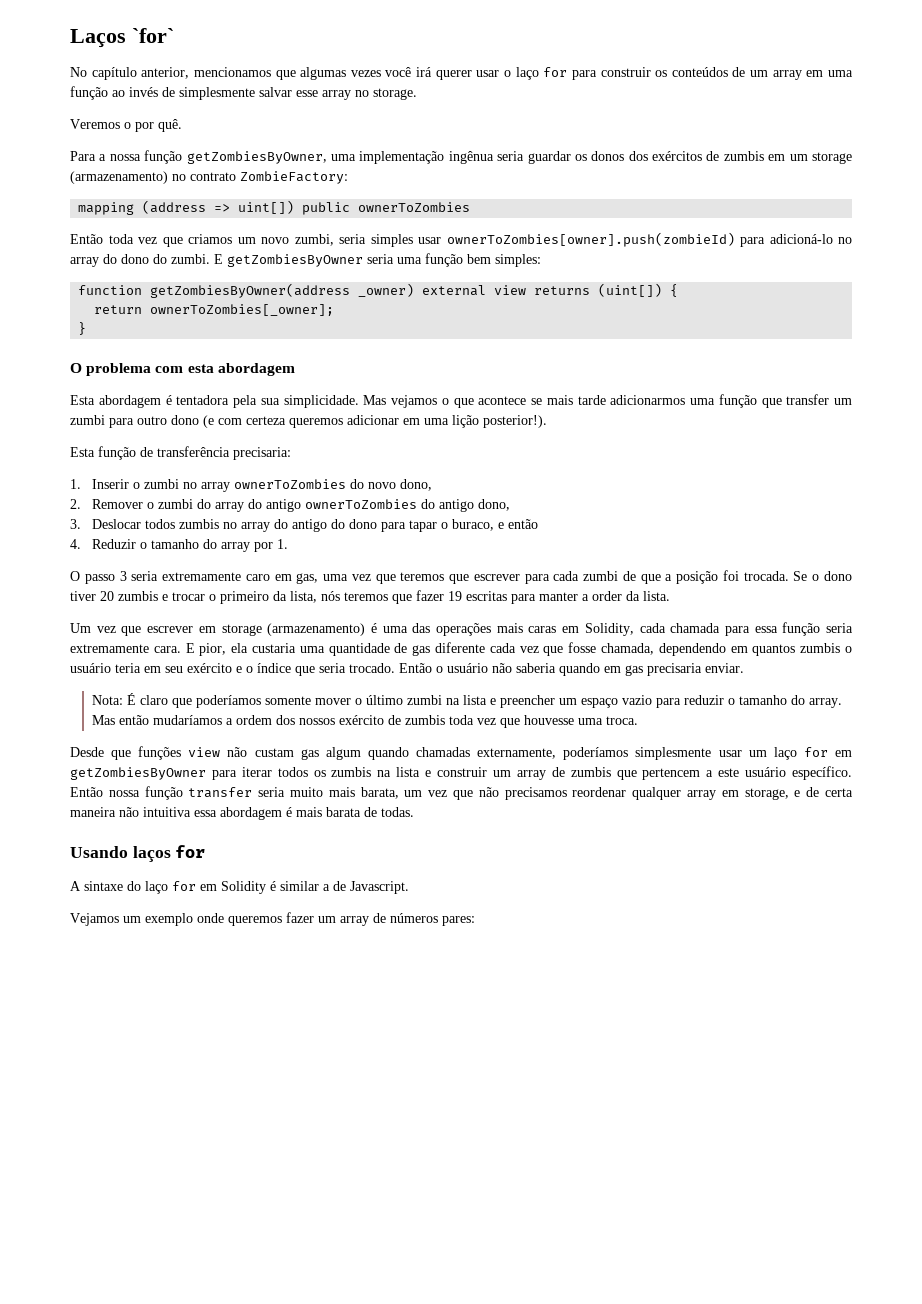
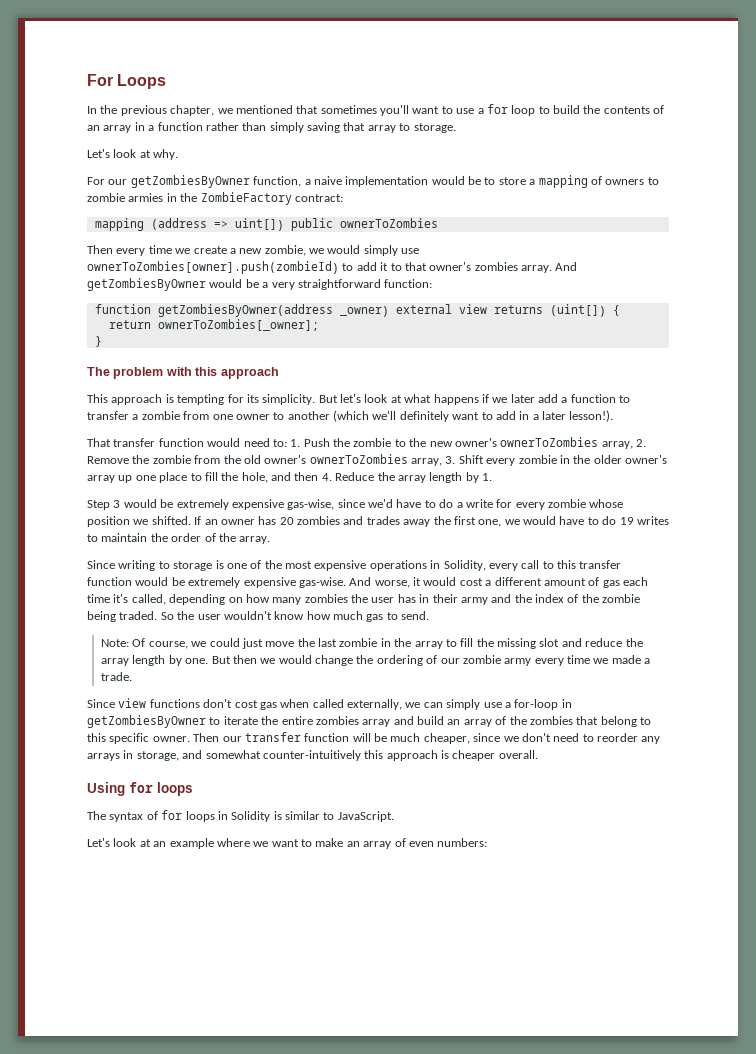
- Laços `for`
- No capítulo anterior, mencionamos que algumas vezes você irá querer usar o laço for para construir os conteúdos de um array em uma função ao invés de simplesmente salvar esse array no storage.
- Veremos o por quê.
- Para a nossa função getZombiesByOwner, uma implementação ingênua seria guardar os donos dos exércitos de zumbis em um storage (armazenamento) no contrato ZombieFactory:
+ For Loops
+ In the previous chapter, we mentioned that sometimes you'll want to use a for loop to build the contents of an array in a function rather than simply saving that array to storage.
+ Let's look at why.
+ For our getZombiesByOwner function, a naive implementation would be to store a mapping of owners to zombie armies in the ZombieFactory contract:
- Então toda vez que criamos um novo zumbi, seria simples usar ownerToZombies[owner].push(zombieId) para adicioná-lo no array do dono do zumbi. E getZombiesByOwner seria uma função bem simples:
+ Then every time we create a new zombie, we would simply use ownerToZombies[owner].push(zombieId) to add it to that owner's zombies array. And getZombiesByOwner would be a very straightforward function:
- O problema com esta abordagem
- Esta abordagem é tentadora pela sua simplicidade. Mas vejamos o que acontece se mais tarde adicionarmos uma função que transfer um zumbi para outro dono (e com certeza queremos adicionar em uma lição posterior!).
- Esta função de transferência precisaria:
- 1. Inserir o zumbi no array ownerToZombies do novo dono,
- 2. Remover o zumbi do array do antigo ownerToZombies do antigo dono,
- 3. Deslocar todos zumbis no array do antigo do dono para tapar o buraco, e então
- 4. Reduzir o tamanho do array por 1.
- O passo 3 seria extremamente caro em gas, uma vez que teremos que escrever para cada zumbi de que a posição foi trocada. Se o dono tiver 20 zumbis e trocar o primeiro da lista, nós teremos que fazer 19 escritas para manter a order da lista.
- Um vez que escrever em storage (armazenamento) é uma das operações mais caras em Solidity, cada chamada para essa função seria extremamente cara. E pior, ela custaria uma quantidade de gas diferente cada vez que fosse chamada, dependendo em quantos zumbis o usuário teria em seu exército e o índice que seria trocado. Então o usuário não saberia quando em gas precisaria enviar.
- Nota: É claro que poderíamos somente mover o último zumbi na lista e preencher um espaço vazio para reduzir o tamanho do array. Mas então mudaríamos a ordem dos nossos exército de zumbis toda vez que houvesse uma troca.
- Desde que funções view não custam gas algum quando chamadas externamente, poderíamos simplesmente usar um laço for em getZombiesByOwner para iterar todos os zumbis na lista e construir um array de zumbis que pertencem a este usuário específico. Então nossa função transfer seria muito mais barata, um vez que não precisamos reordenar qualquer array em storage, e de certa maneira não intuitiva essa abordagem é mais barata de todas.
- Usando laços for
- A sintaxe do laço for em Solidity é similar a de Javascript.
- Vejamos um exemplo onde queremos fazer um array de números pares:
+ The problem with this approach
+ This approach is tempting for its simplicity. But let's look at what happens if we later add a function to transfer a zombie from one owner to another (which we'll definitely want to add in a later lesson!).
+ That transfer function would need to: 1. Push the zombie to the new owner's ownerToZombies array, 2. Remove the zombie from the old owner's ownerToZombies array, 3. Shift every zombie in the older owner's array up one place to fill the hole, and then 4. Reduce the array length by 1.
+ Step 3 would be extremely expensive gas-wise, since we'd have to do a write for every zombie whose position we shifted. If an owner has 20 zombies and trades away the first one, we would have to do 19 writes to maintain the order of the array.
+ Since writing to storage is one of the most expensive operations in Solidity, every call to this transfer function would be extremely expensive gas-wise. And worse, it would cost a different amount of gas each time it's called, depending on how many zombies the user has in their army and the index of the zombie being traded. So the user wouldn't know how much gas to send.
+ Note: Of course, we could just move the last zombie in the array to fill the missing slot and reduce the array length by one. But then we would change the ordering of our zombie army every time we made a trade.
+ Since view functions don't cost gas when called externally, we can simply use a for-loop in getZombiesByOwner to iterate the entire zombies array and build an array of the zombies that belong to this specific owner. Then our transfer function will be much cheaper, since we don't need to reorder any arrays in storage, and somewhat counter-intuitively this approach is cheaper overall.
+ Using for loops
+ The syntax of for loops in Solidity is similar to JavaScript.
+ Let's look at an example where we want to make an array of even numbers:

